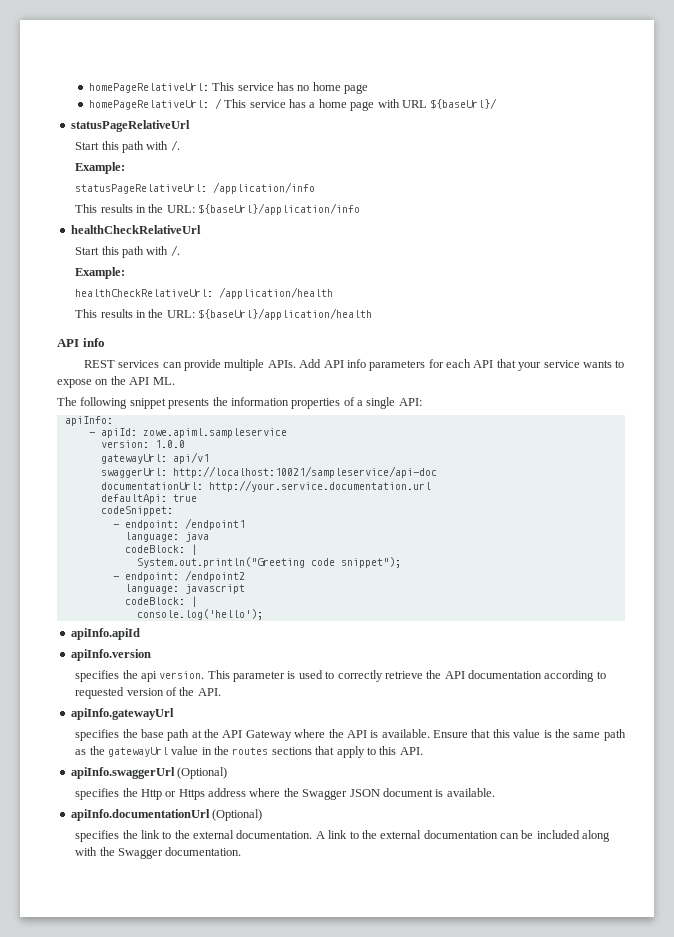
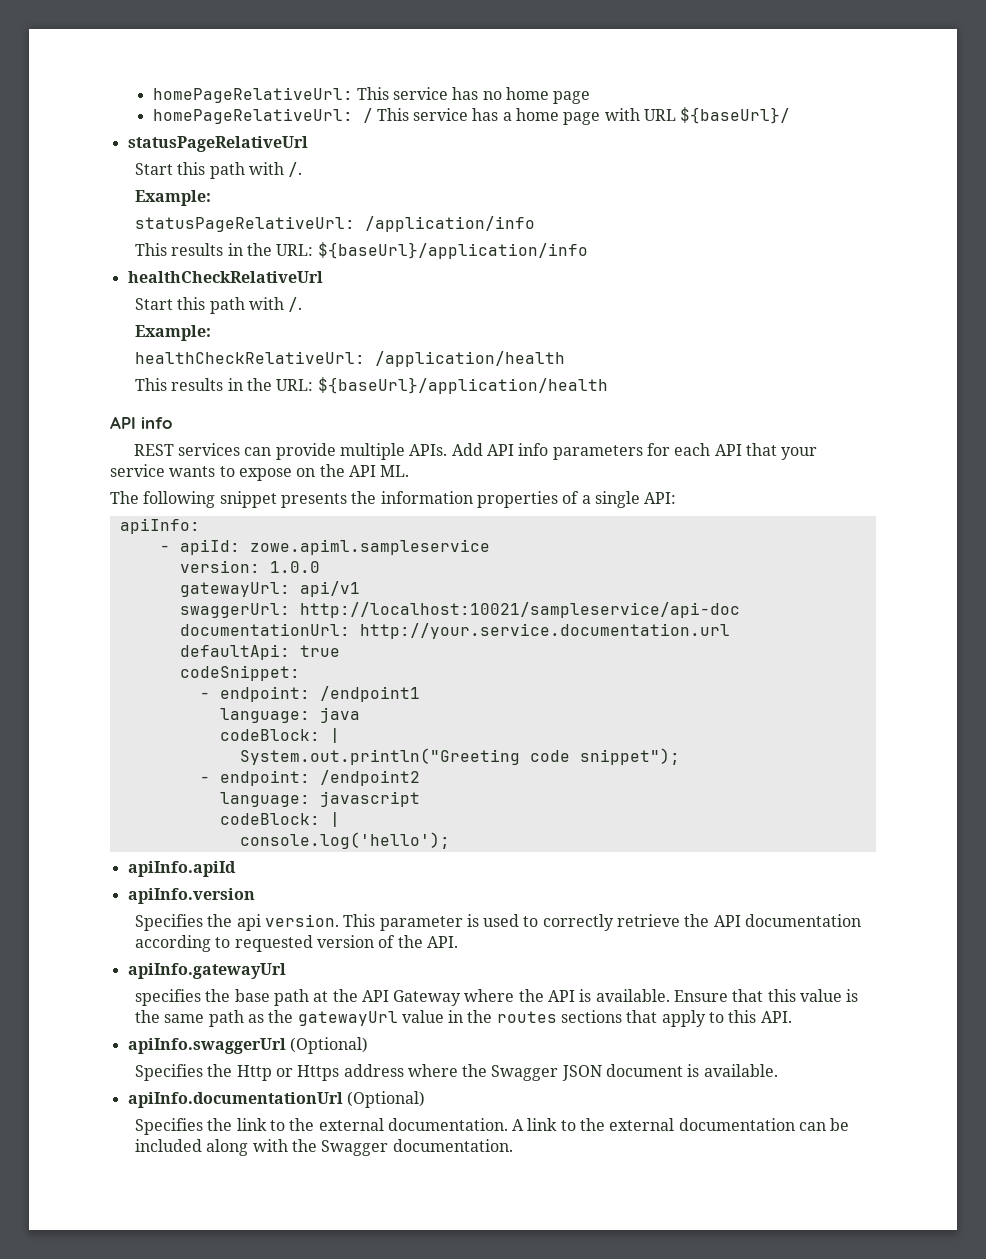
- specifies the api version.
+ Specifies the api version.
- specifies the Http or Https address where the Swagger JSON document is available.
+ Specifies the Http or Https address where the Swagger JSON document is available.
- specifies the link to the external documentation.
+ Specifies the link to the external documentation.

